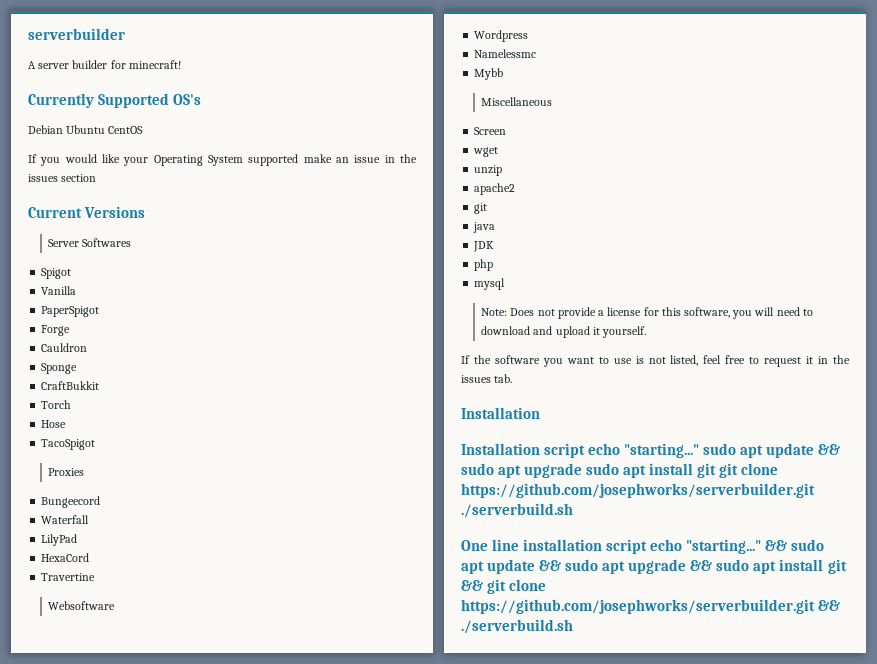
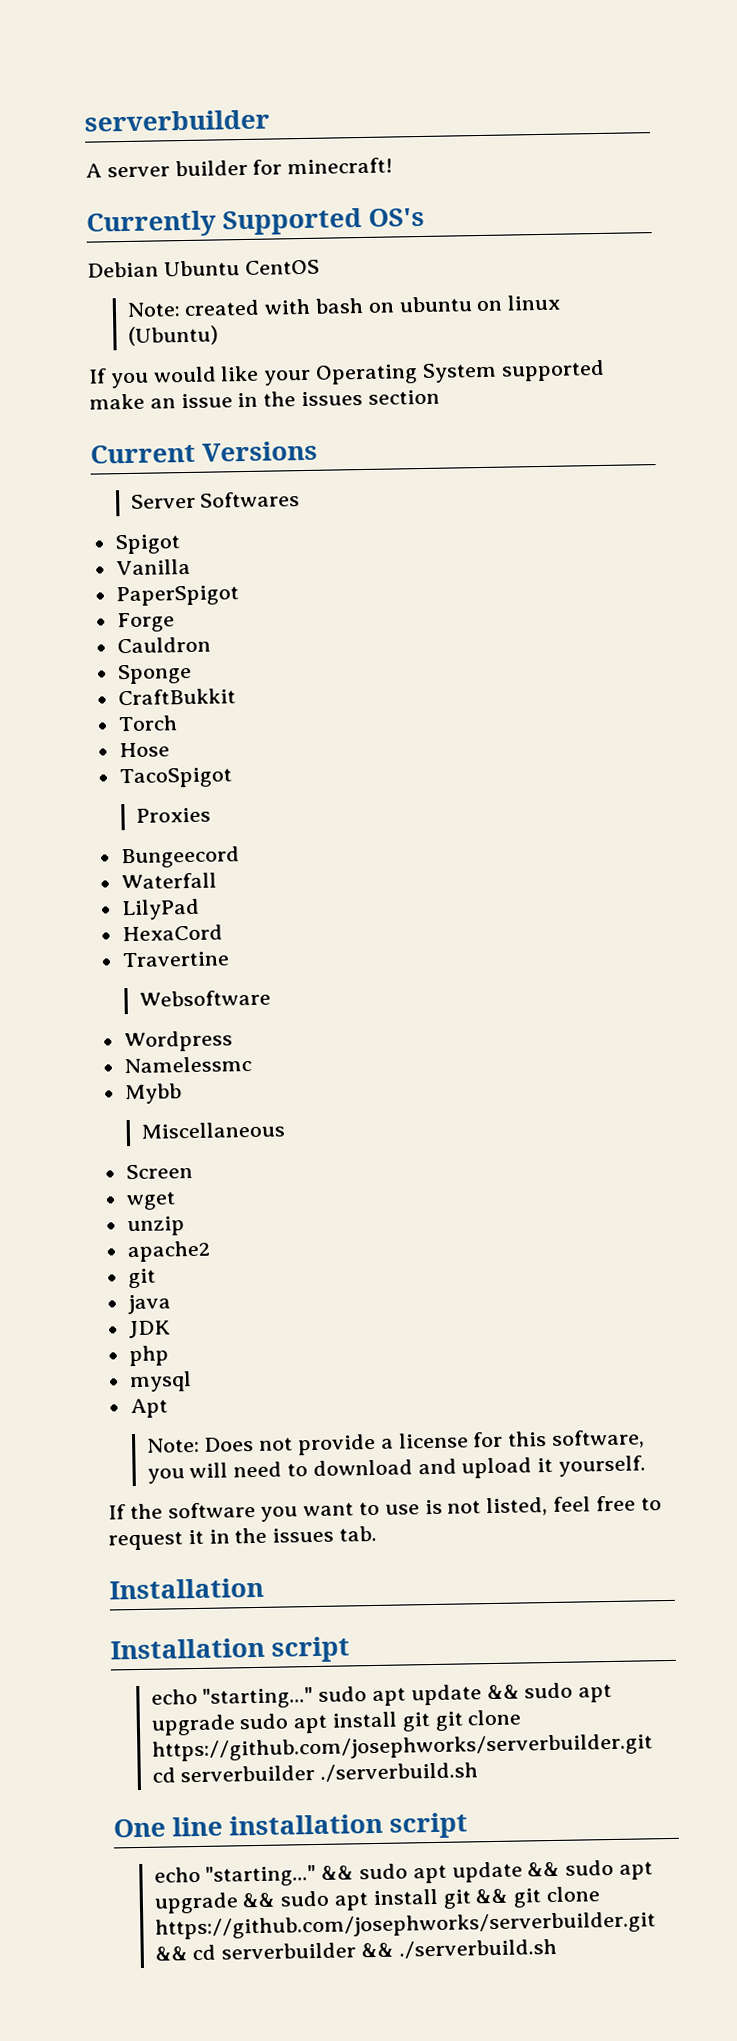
+ Note: created with bash on ubuntu on linux (Ubuntu)
+ Apt
- Installation script echo "starting..." sudo apt update && sudo apt upgrade sudo apt install git git clone https://github.com/josephworks/serverbuilder.git ./serverbuild.sh
+ Installation script
+ echo "starting..." sudo apt update && sudo apt upgrade sudo apt install git git clone https://github.com/josephworks/serverbuilder.git cd serverbuilder ./serverbuild.sh
- One line installation script echo "starting..."
+ One line installation script
+ echo "starting..."
- && sudo apt update && sudo apt upgrade && sudo apt install git && git clone https://github.com/josephworks/serverbuilder.git && ./serverbuild.sh
+ && sudo apt update && sudo apt upgrade && sudo apt install git && git clone https://github.com/josephworks/serverbuilder.git && cd serverbuilder && ./serverbuild.sh

